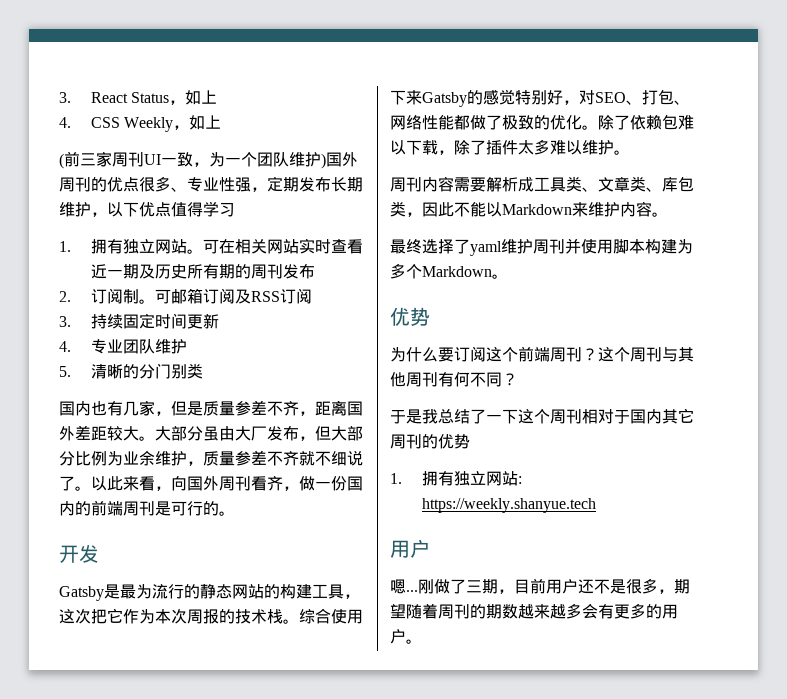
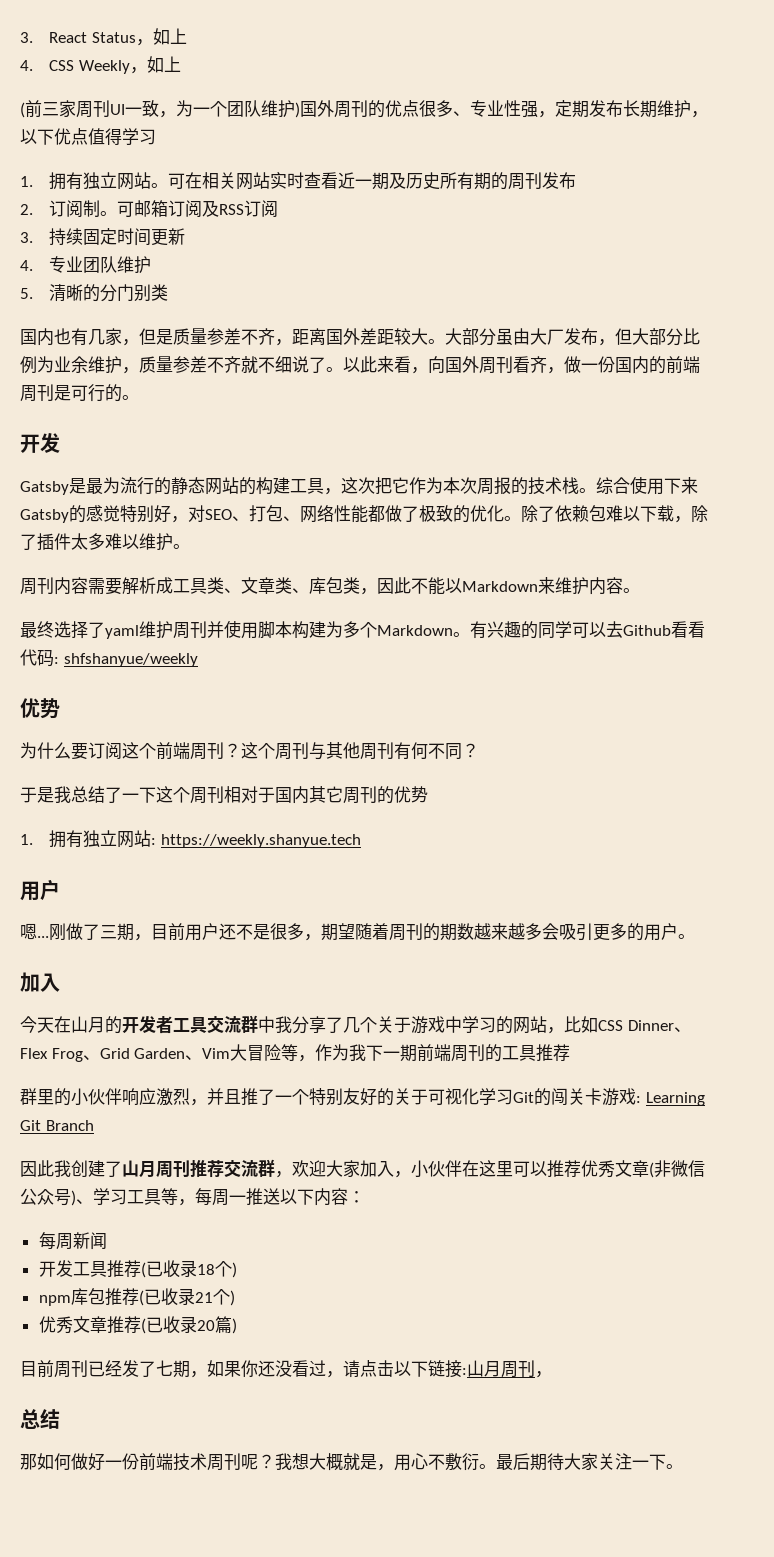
+ 有兴趣的同学可以去Github看看代码: shfshanyue/weekly
- 刚做了三期，目前用户还不是很多，期望随着周刊的期数越来越多会有更多的用户。
+ 刚做了三期，目前用户还不是很多，期望随着周刊的期数越来越多会吸引更多的用户。
+ 加入
+ 今天在山月的开发者工具交流群中我分享了几个关于游戏中学习的网站，比如CSS Dinner、Flex Frog、Grid Garden、Vim大冒险等，作为我下一期前端周刊的工具推荐
+ 群里的小伙伴响应激烈，并且推了一个特别友好的关于可视化学习Git的闯关卡游戏: Learning Git Branch
+ 因此我创建了山月周刊推荐交流群，欢迎大家加入，小伙伴在这里可以推荐优秀文章(非微信公众号)、学习工具等，每周一推送以下内容：
+ 每周新闻
+ 开发工具推荐(已收录18个)
+ npm库包推荐(已收录21个)
+ 优秀文章推荐(已收录20篇)
+ 目前周刊已经发了七期，如果你还没看过，请点击以下链接:山月周刊，
+ 总结
+ 那如何做好一份前端技术周刊呢？我想大概就是，用心不敷衍。最后期待大家关注一下。

